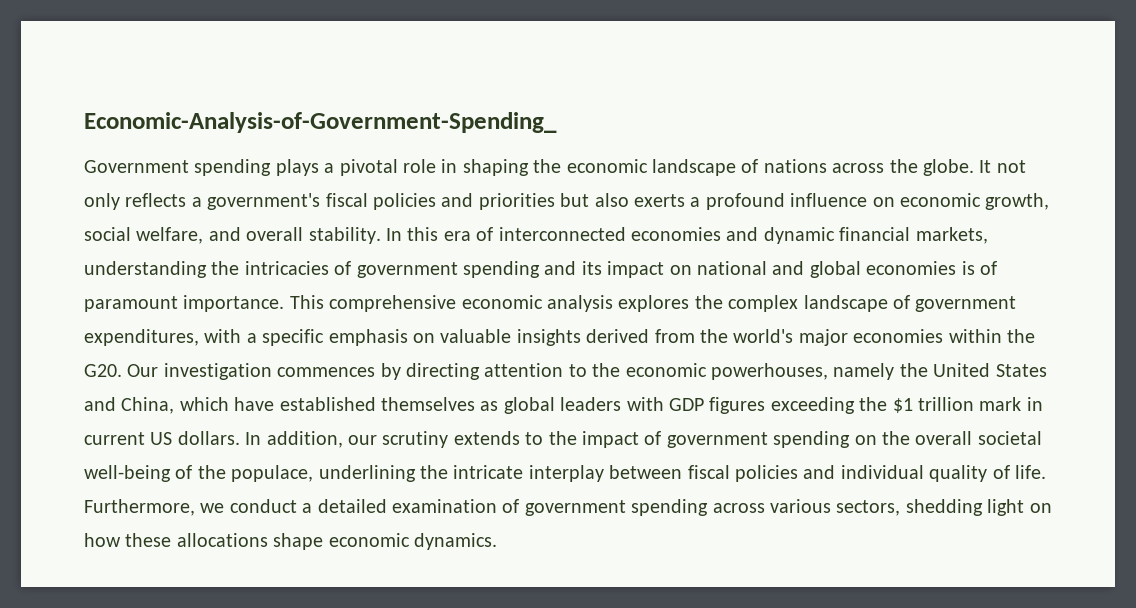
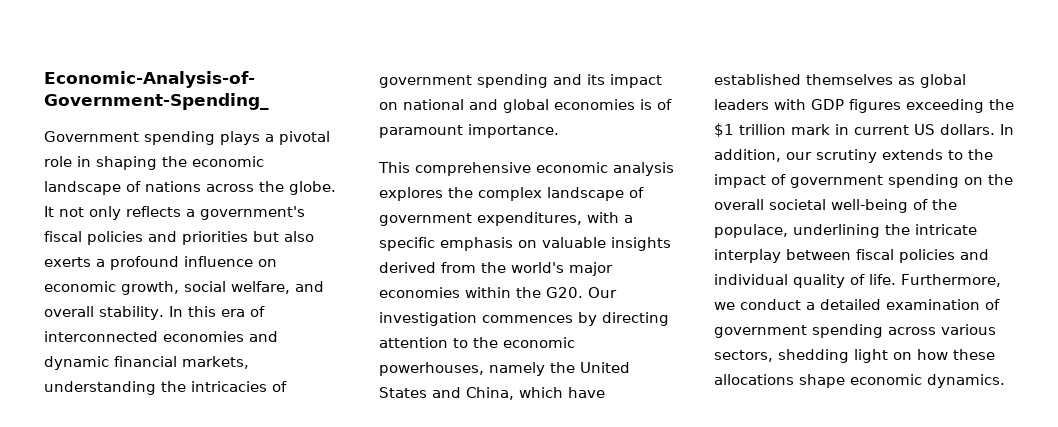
- In this era of interconnected economies and dynamic financial markets, understanding the intricacies of government spending and its impact on national and global economies is of paramount importance. This comprehensive economic analysis explores the complex landscape of government expenditures, with a specific emphasis on valuable insights derived from the world's major economies within the G20. Our investigation commences by directing attention to the economic powerhouses, namely the United States and China, which have established themselves as global leaders with GDP figures exceeding the $1 trillion mark in current US dollars.
+ In this era of interconnected economies and dynamic financial markets, understanding the intricacies of government spending and its impact on national and global economies is of paramount importance.
+ This comprehensive economic analysis explores the complex landscape of government expenditures, with a specific emphasis on valuable insights derived from the world's major economies within the G20. Our investigation commences by directing attention to the economic powerhouses, namely the United States and China, which have established themselves as global leaders with GDP figures exceeding the $1 trillion mark in current US dollars.

